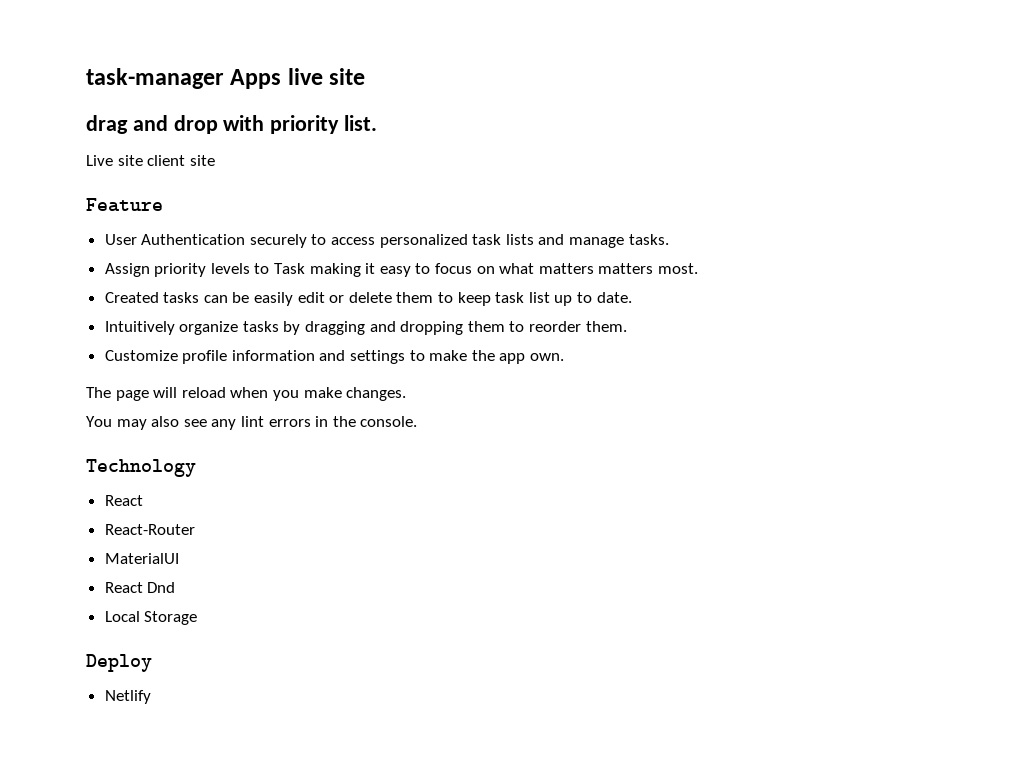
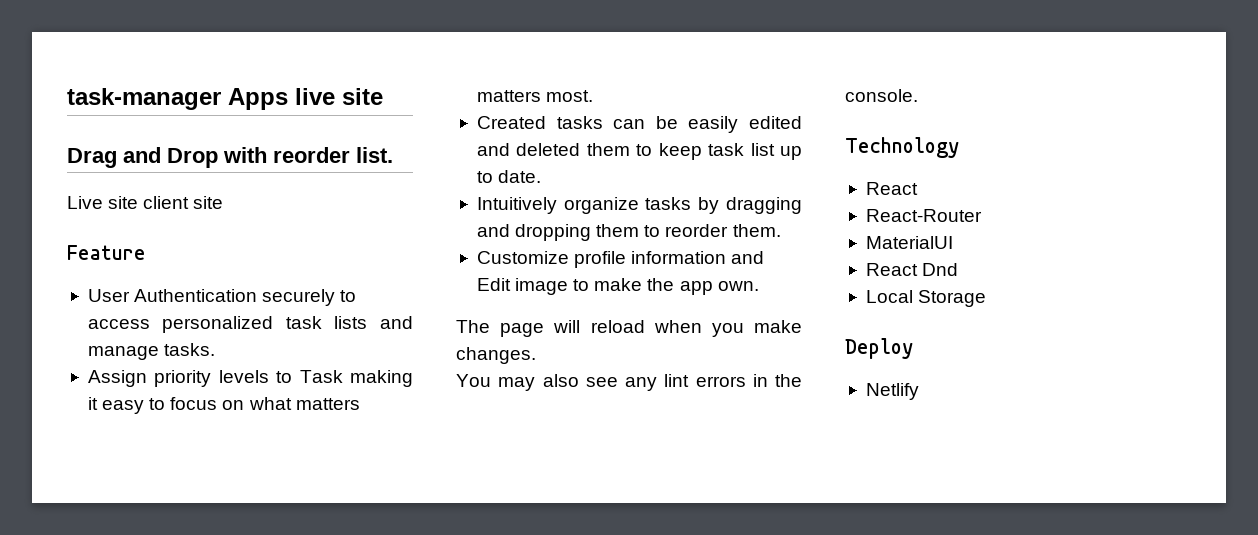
- drag and drop with priority list.
+ Drag and Drop with reorder list.
- Created tasks can be easily edit or delete them to keep task list up to date.
+ Created tasks can be easily edited and deleted them to keep task list up to date.
- Customize profile information and settings to make the app own.
+ Customize profile information and Edit image to make the app own.

